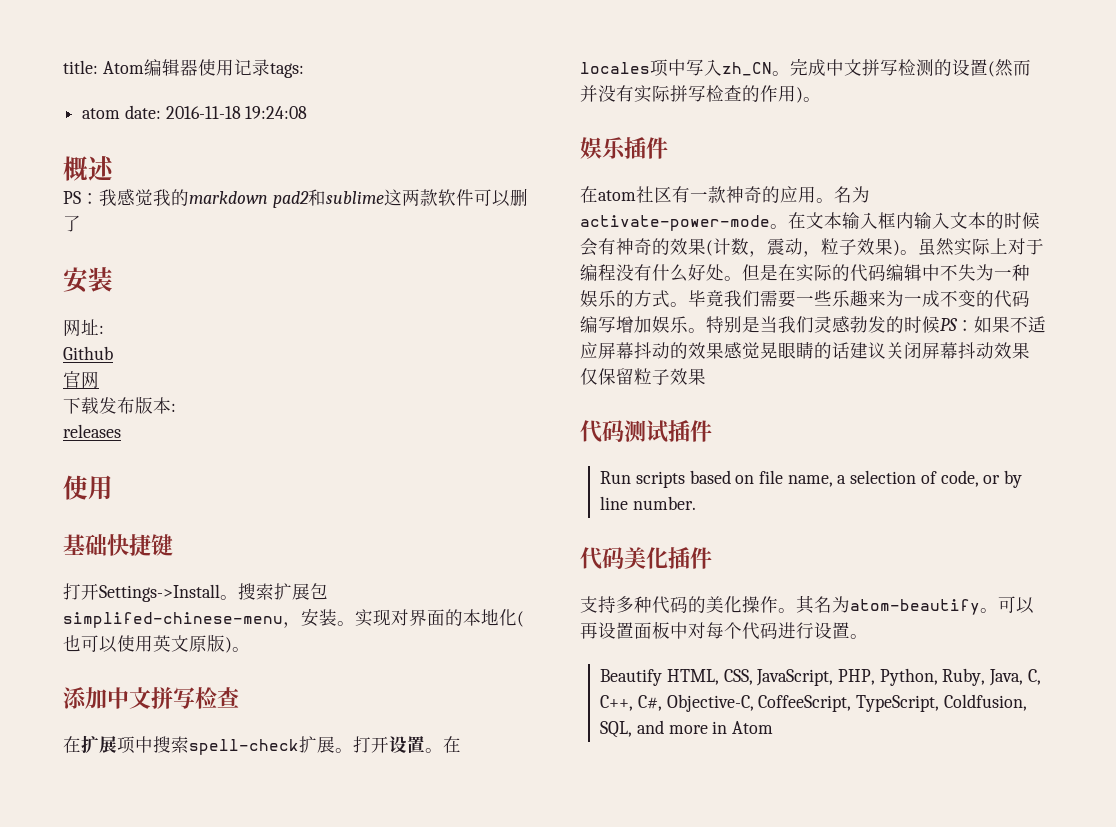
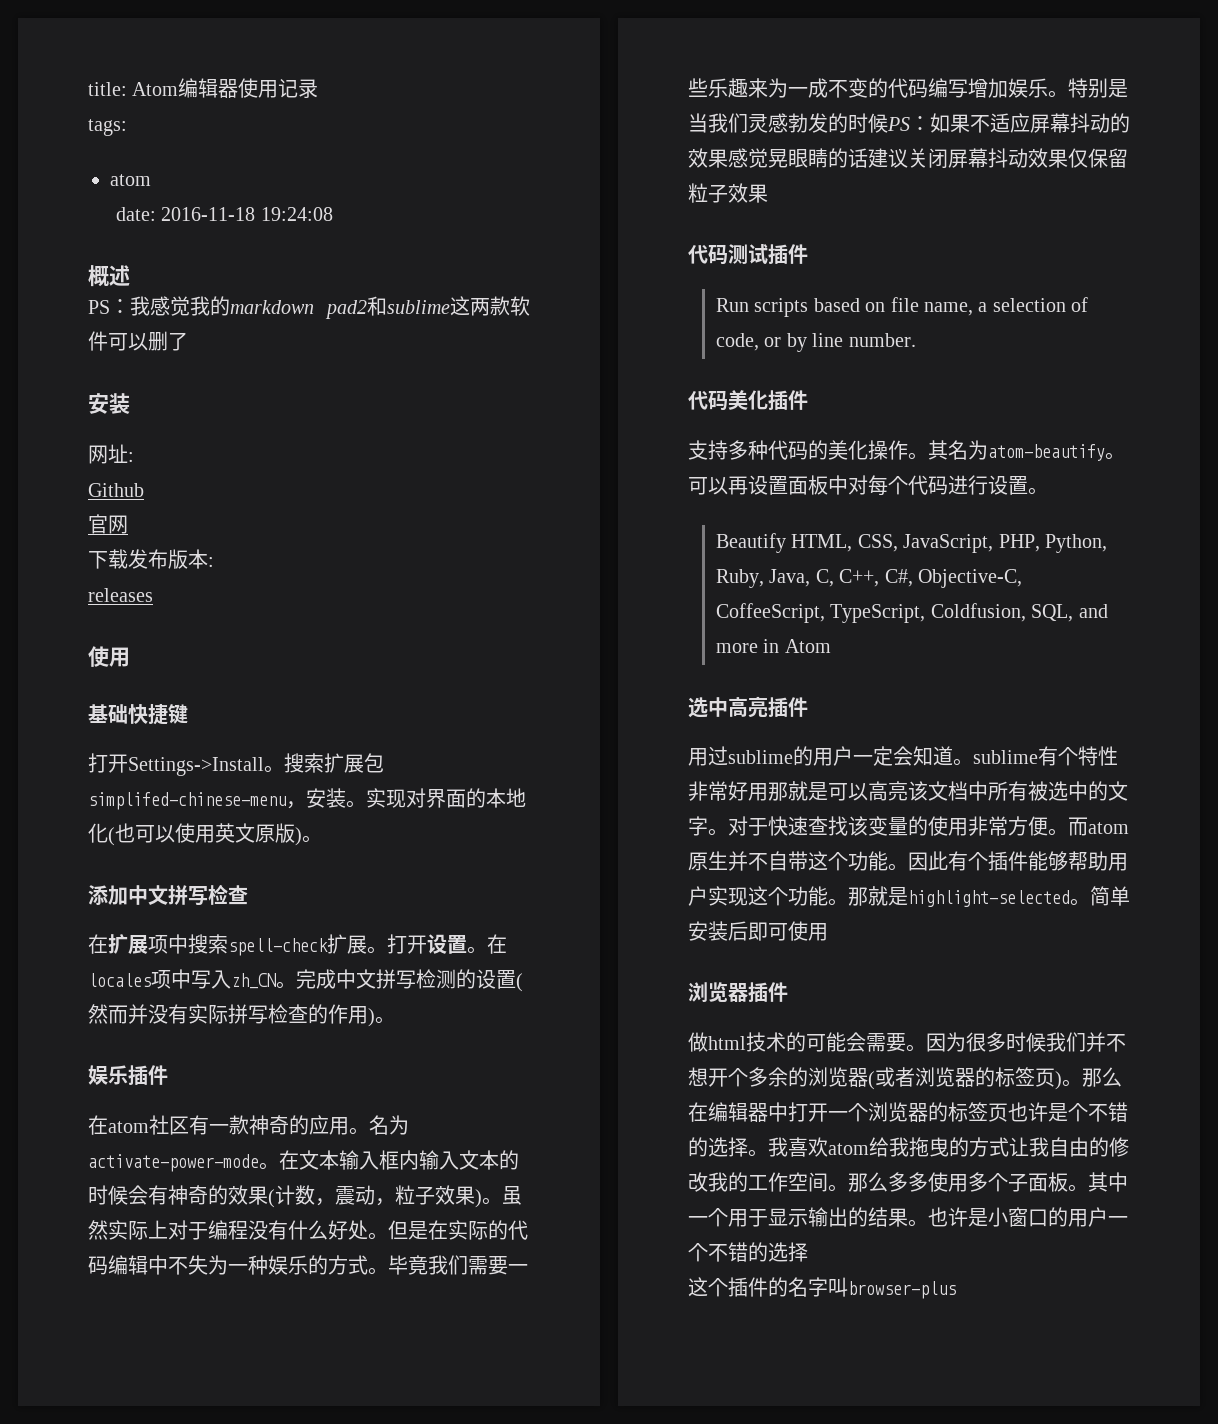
- title: Atom编辑器使用记录tags:
- atom date: 2016-11-18 19:24:08
+ title: Atom编辑器使用记录
+ tags:
+ atom
+ date: 2016-11-18 19:24:08
+ 选中高亮插件
+ 用过sublime的用户一定会知道。sublime有个特性非常好用那就是可以高亮该文档中所有被选中的文字。对于快速查找该变量的使用非常方便。而atom原生并不自带这个功能。因此有个插件能够帮助用户实现这个功能。那就是highlight-selected。简单安装后即可使用
+ 浏览器插件
+ 做html技术的可能会需要。因为很多时候我们并不想开个多余的浏览器(或者浏览器的标签页)。那么在编辑器中打开一个浏览器的标签页也许是个不错的选择。我喜欢atom给我拖曳的方式让我自由的修改我的工作空间。那么多多使用多个子面板。其中一个用于显示输出的结果。也许是小窗口的用户一个不错的选择
+ 这个插件的名字叫browser-plus

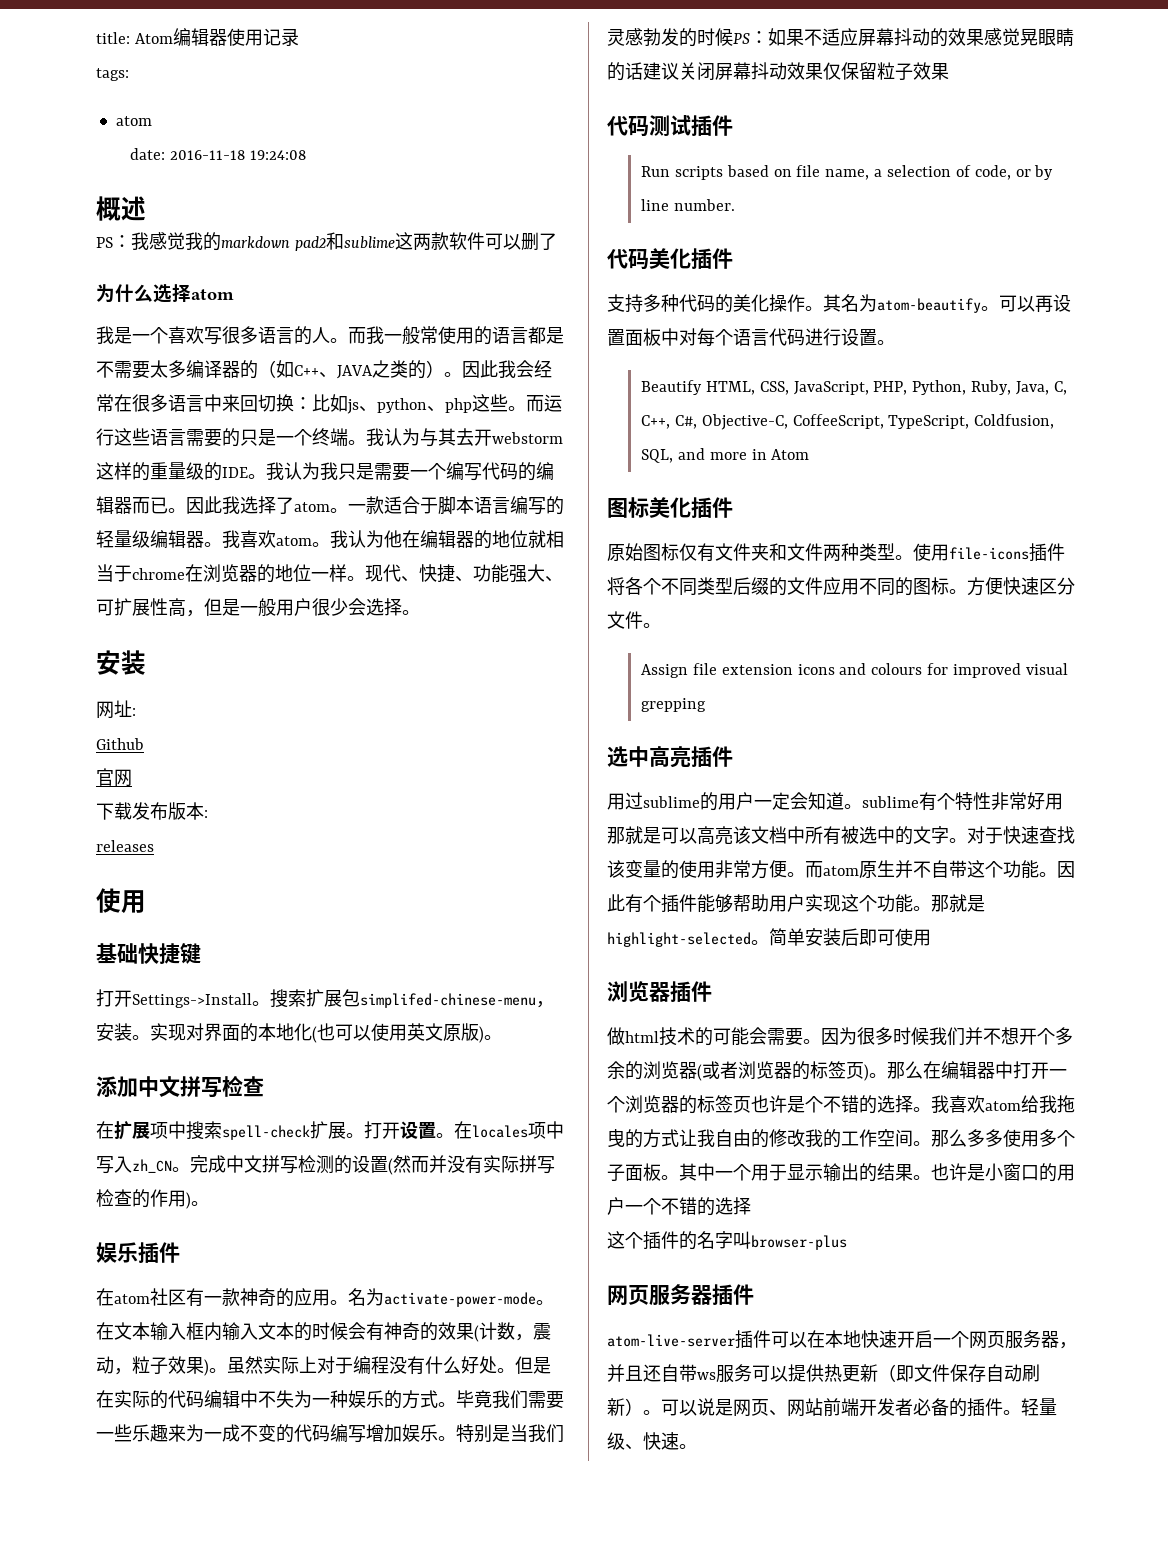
+ 为什么选择atom
+ 我是一个喜欢写很多语言的人。而我一般常使用的语言都是不需要太多编译器的（如C++、JAVA之类的）。因此我会经常在很多语言中来回切换：比如js、python、php这些。而运行这些语言需要的只是一个终端。我认为与其去开webstorm这样的重量级的IDE。我认为我只是需要一个编写代码的编辑器而已。因此我选择了atom。一款适合于脚本语言编写的轻量级编辑器。我喜欢atom。我认为他在编辑器的地位就相当于chrome在浏览器的地位一样。现代、快捷、功能强大、可扩展性高，但是一般用户很少会选择。
- 可以再设置面板中对每个代码进行设置。
+ 可以再设置面板中对每个语言代码进行设置。
+ 图标美化插件
+ 原始图标仅有文件夹和文件两种类型。使用file-icons插件将各个不同类型后缀的文件应用不同的图标。方便快速区分文件。
+ Assign file extension icons and colours for improved visual grepping
+ 网页服务器插件
+ atom-live-server插件可以在本地快速开启一个网页服务器，并且还自带ws服务可以提供热更新（即文件保存自动刷新）。可以说是网页、网站前端开发者必备的插件。轻量级、快速。

